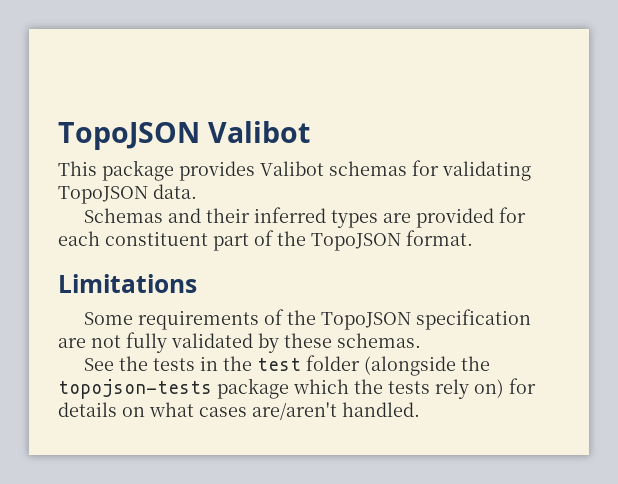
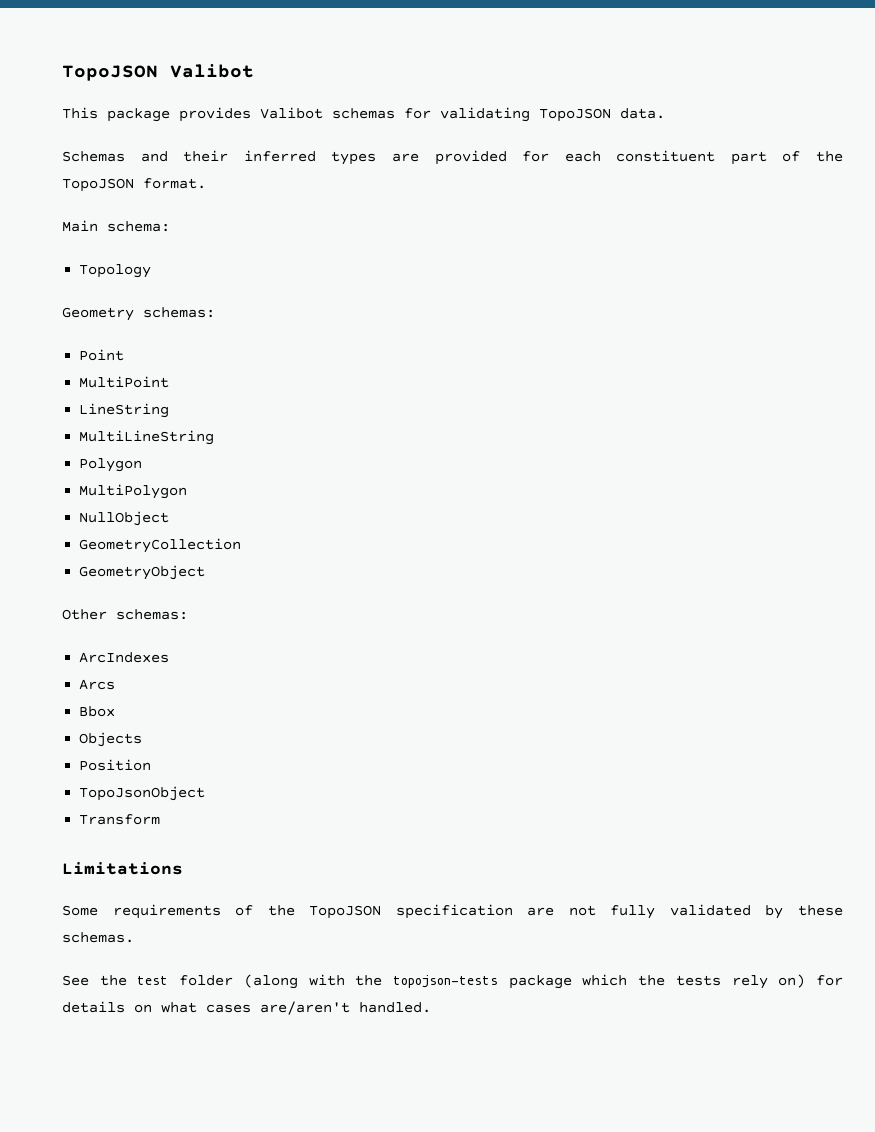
+ Main schema:
+ Topology
+ Geometry schemas:
+ Point
+ MultiPoint
+ LineString
+ MultiLineString
+ Polygon
+ MultiPolygon
+ NullObject
+ GeometryCollection
+ GeometryObject
+ Other schemas:
+ ArcIndexes
+ Arcs
+ Bbox
+ Objects
+ Position
+ TopoJsonObject
+ Transform
- See the tests in the test folder (alongside the topojson-tests package which the tests rely on) for details on what cases are/aren't handled.
+ See the test folder (along with the topojson-tests package which the tests rely on) for details on what cases are/aren't handled.

